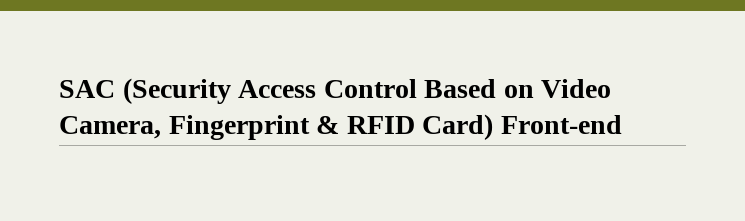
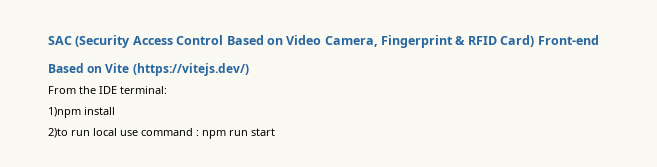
+ Based on Vite (https://vitejs.dev/)
+ From the IDE terminal:
+ 1)npm install
+ 2)to run local use command : npm run start

